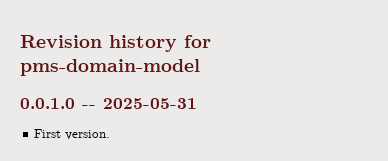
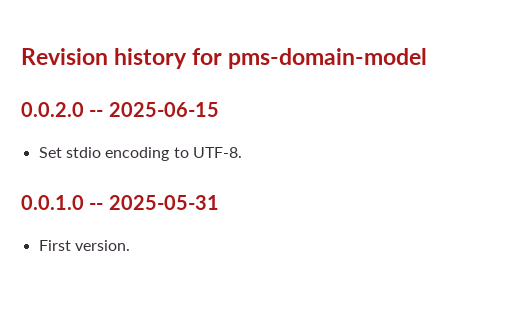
+ 0.0.2.0 -- 2025-06-15
+ Set stdio encoding to UTF-8.

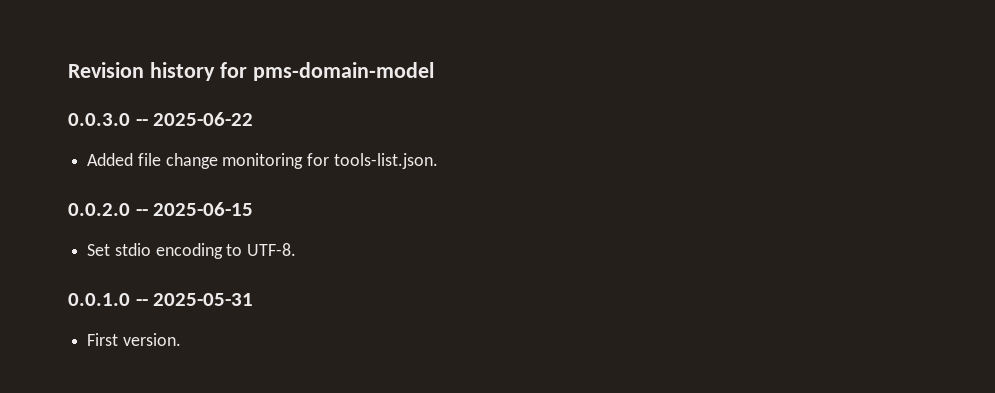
+ 0.0.3.0 -- 2025-06-22
+ Added file change monitoring for tools-list.json.

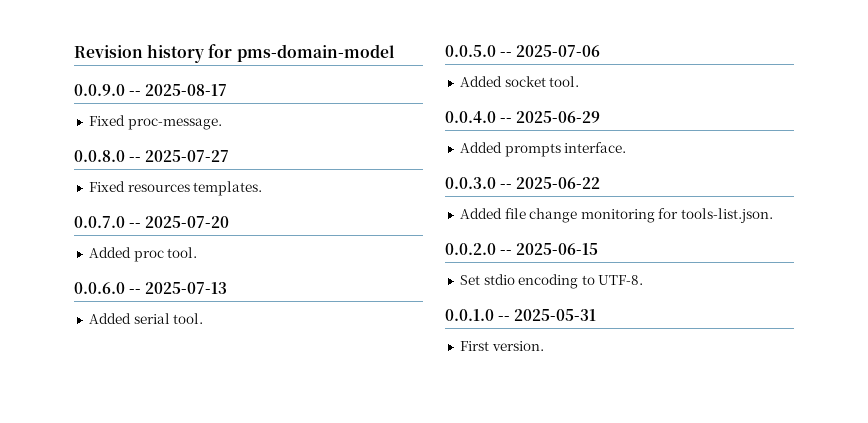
+ 0.0.9.0 -- 2025-08-17
+ Fixed proc-message.
+ 0.0.8.0 -- 2025-07-27
+ Fixed resources templates.
+ 0.0.7.0 -- 2025-07-20
+ Added proc tool.
+ 0.0.6.0 -- 2025-07-13
+ Added serial tool.
+ 0.0.5.0 -- 2025-07-06
+ Added socket tool.
+ 0.0.4.0 -- 2025-06-29
+ Added prompts interface.

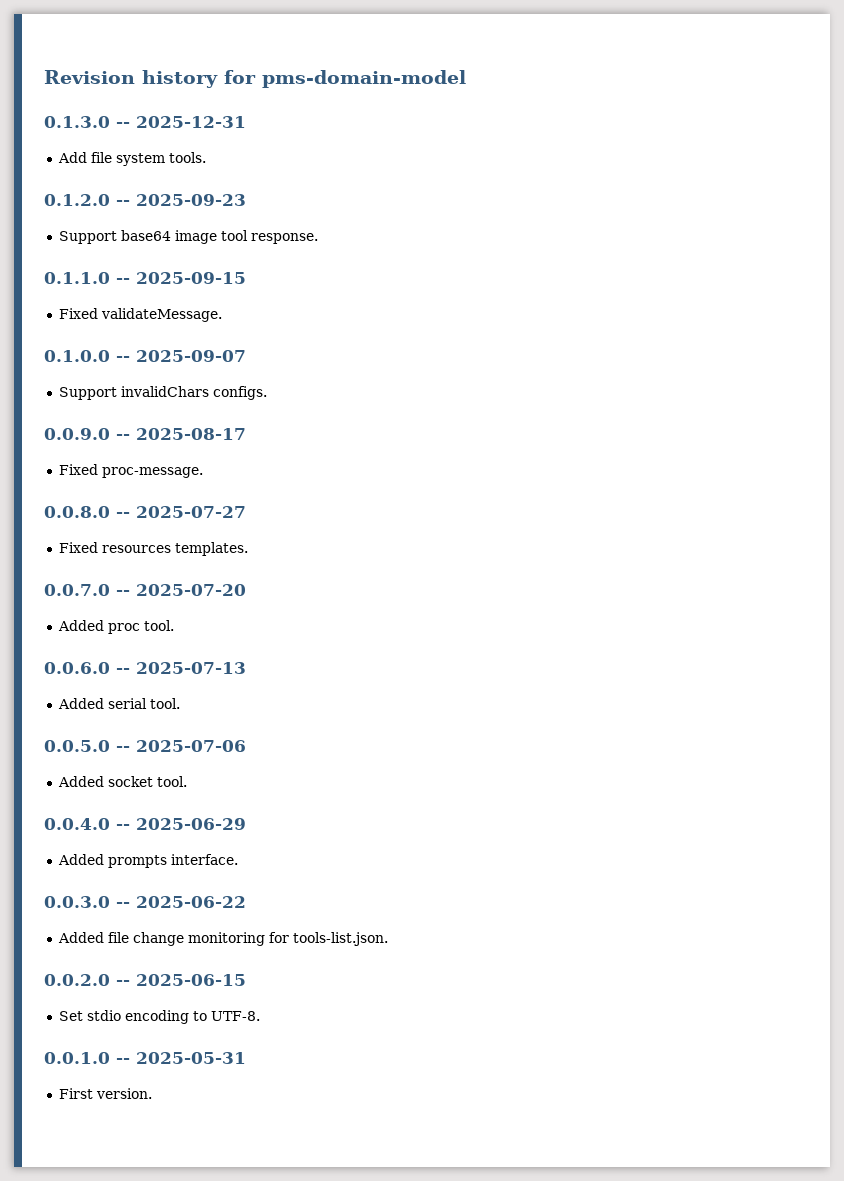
+ 0.1.3.0 -- 2025-12-31
+ Add file system tools.
+ 0.1.2.0 -- 2025-09-23
+ Support base64 image tool response.
+ 0.1.1.0 -- 2025-09-15
+ Fixed validateMessage.
+ 0.1.0.0 -- 2025-09-07
+ Support invalidChars configs.

